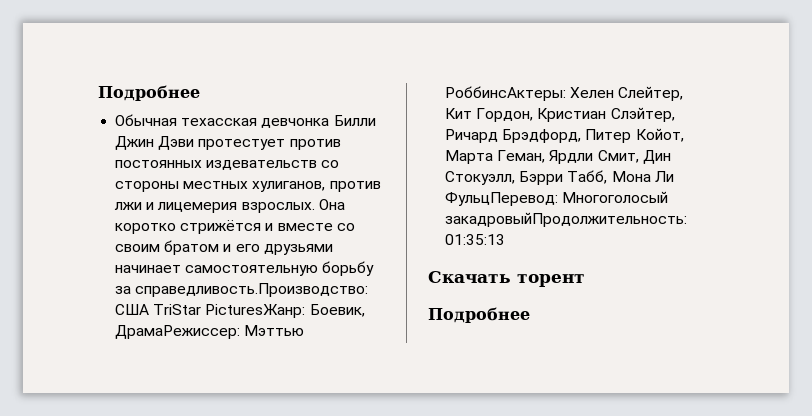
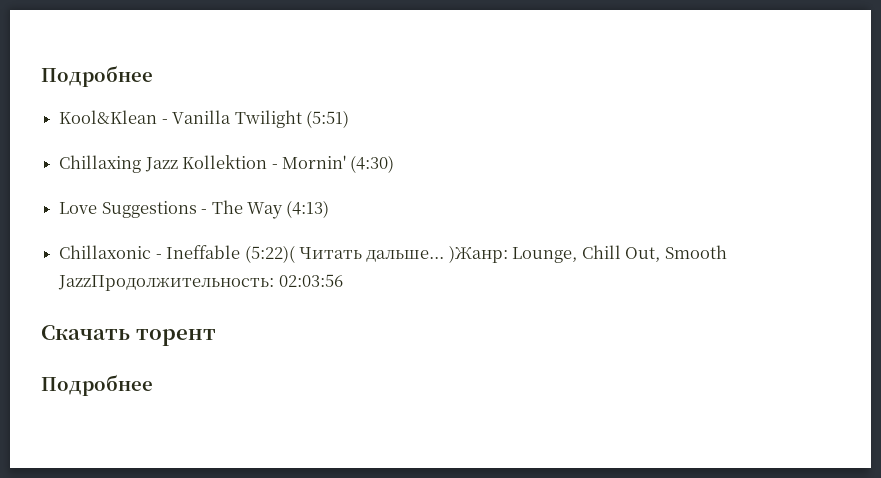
- Обычная техасская девчонка Билли Джин Дэви протестует против постоянных издевательств со стороны местных хулиганов, против лжи и лицемерия взрослых. Она коротко стрижётся и вместе со своим братом и его друзьями начинает самостоятельную борьбу за справедливость.Производство: США TriStar PicturesЖанр: Боевик, ДрамаРежиссер: Мэттью РоббинсАктеры: Хелен Слейтер, Кит Гордон, Кристиан Слэйтер, Ричард Брэдфорд, Питер Койот, Марта Геман, Ярдли Смит, Дин Стокуэлл, Бэрри Табб, Мона Ли ФульцПеревод: Многоголосый закадровыйПродолжительность: 01:35:13
+ Kool&Klean - Vanilla Twilight (5:51)
+ Chillaxing Jazz Kollektion - Mornin' (4:30)
+ Love Suggestions - The Way (4:13)
+ Chillaxonic - Ineffable (5:22)( Читать дальше... )Жанр: Lounge, Chill Out, Smooth JazzПродолжительность: 02:03:56

